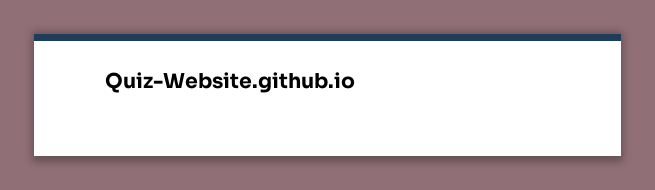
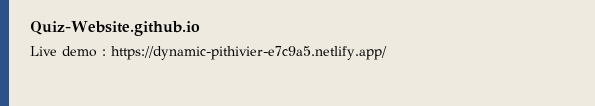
+ Live demo : https://dynamic-pithivier-e7c9a5.netlify.app/

